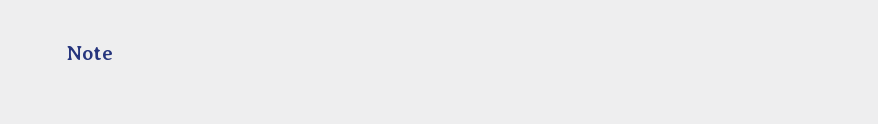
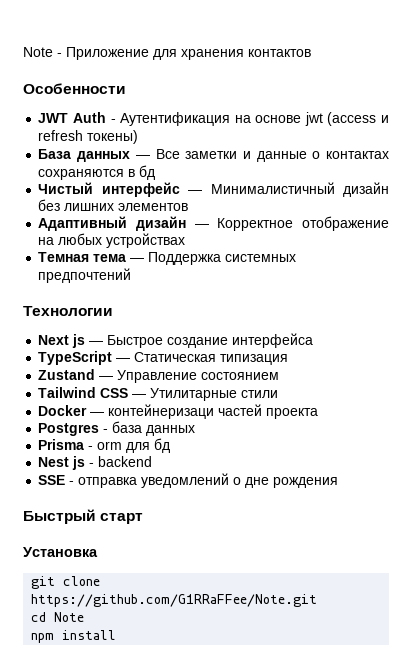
- Note
+ Note - Приложение для хранения контактов
+ Особенности
+ JWT Auth - Аутентификация на основе jwt (access и refresh токены)
+ База данных — Все заметки и данные о контактах сохраняются в бд
+ Чистый интерфейс — Минималистичный дизайн без лишних элементов
+ Адаптивный дизайн — Корректное отображение на любых устройствах
+ Темная тема — Поддержка системных предпочтений
+ Технологии
+ Next js — Быстрое создание интерфейса
+ TypeScript — Статическая типизация
+ Zustand — Управление состоянием
+ Tailwind CSS — Утилитарные стили
+ Docker — контейнеризаци частей проекта
+ Postgres - база данных
+ Prisma - orm для бд
+ Nest js - backend
+ SSE - отправка уведомлений о дне рождения
+ Быстрый старт
+ Установка
+ git clone https://github.com/G1RRaFFee/Note.git
+ cd Note
+ npm install

